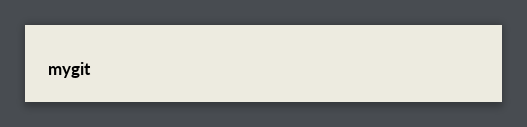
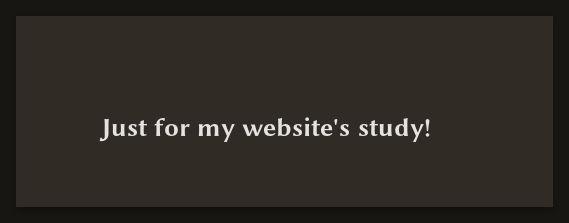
- mygit
+ Just for my website's study!

